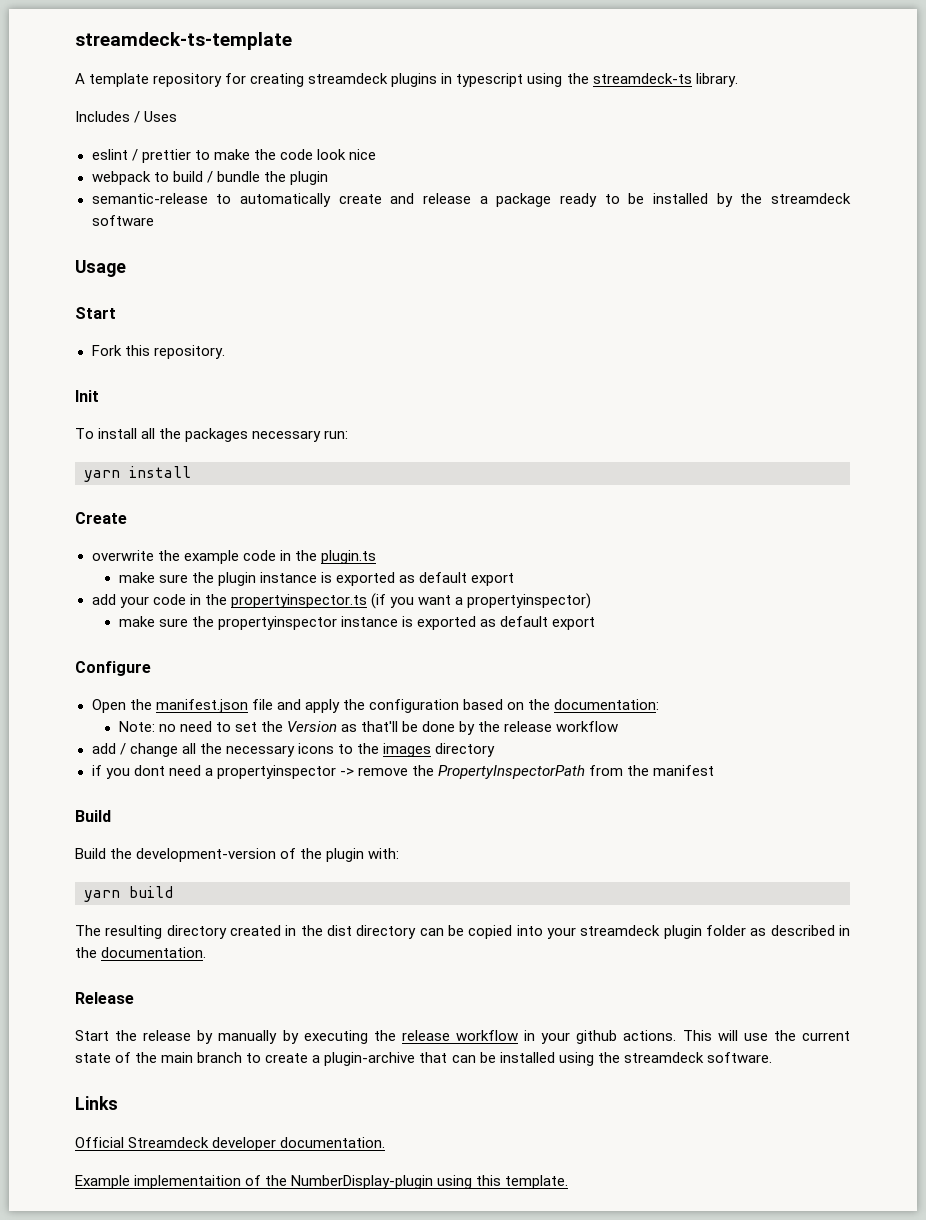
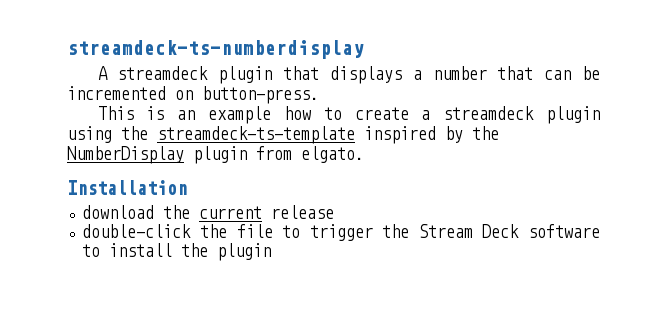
- streamdeck-ts-template
+ streamdeck-ts-numberdisplay
- A template repository for creating streamdeck plugins in typescript using the streamdeck-ts library.
- Includes / Uses
- eslint / prettier to make the code look nice
- webpack to build / bundle the plugin
- semantic-release to automatically create and release a package ready to be installed by the streamdeck software
- Usage
- Start
- Fork this repository.
- Init
- To install all the packages necessary run:
- yarn install
- Create
- overwrite the example code in the plugin.ts
- make sure the plugin instance is exported as default export
- add your code in the propertyinspector.ts (if you want a propertyinspector)
- make sure the propertyinspector instance is exported as default export
- Configure
- Open the manifest.json file and apply the configuration based on the documentation:
- Note: no need to set the Version as that'll be done by the release workflow
- add / change all the necessary icons to the images directory
- if you dont need a propertyinspector -> remove the PropertyInspectorPath from the manifest
- Build
- Build the development-version of the plugin with:
- yarn build
- The resulting directory created in the dist directory can be copied into your streamdeck plugin folder as described in the documentation.
- Release
- Start the release by manually by executing the release workflow in your github actions. This will use the current state of the main branch to create a plugin-archive that can be installed using the streamdeck software.
- Links
- Official Streamdeck developer documentation.
- Example implementaition of the NumberDisplay-plugin using this template.
+ A streamdeck plugin that displays a number that can be incremented on button-press.
+ This is an example how to create a streamdeck plugin using the streamdeck-ts-template inspired by the NumberDisplay plugin from elgato.
+ Installation
+ download the current release
+ double-click the file to trigger the Stream Deck software to install the plugin

